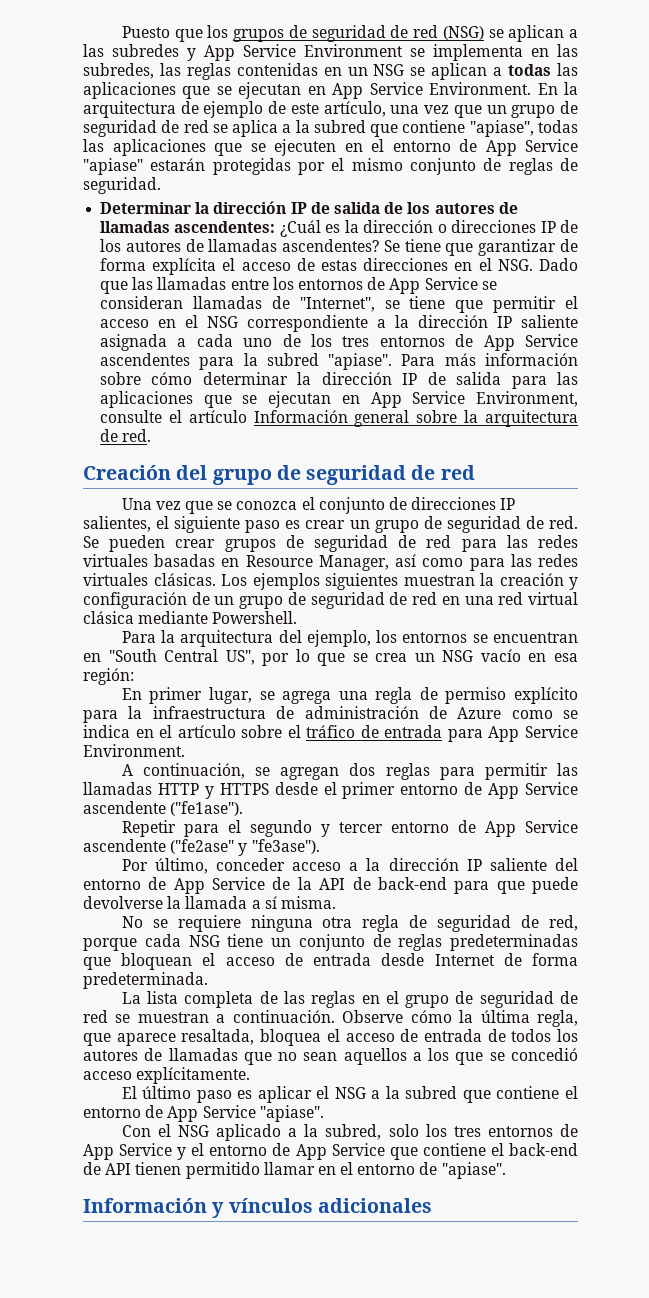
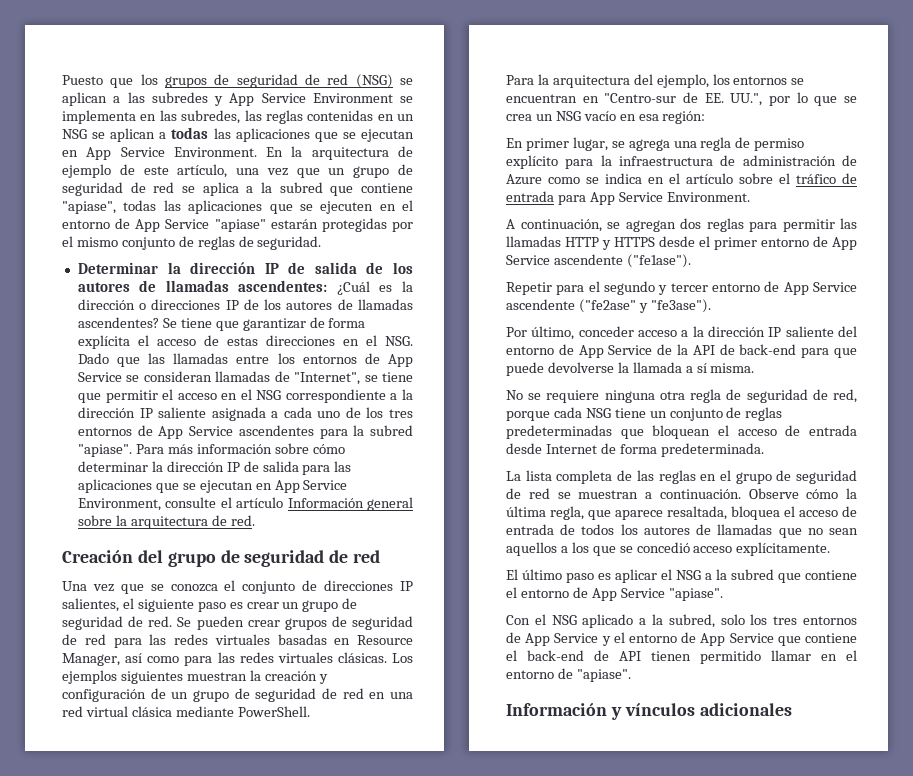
- Los ejemplos siguientes muestran la creación y configuración de un grupo de seguridad de red en una red virtual clásica mediante Powershell.
+ Los ejemplos siguientes muestran la creación y configuración de un grupo de seguridad de red en una red virtual clásica mediante PowerShell.
- Para la arquitectura del ejemplo, los entornos se encuentran en "South Central US", por lo que se crea un NSG vacío en esa región:
+ Para la arquitectura del ejemplo, los entornos se encuentran en "Centro-sur de EE. UU.", por lo que se crea un NSG vacío en esa región:

